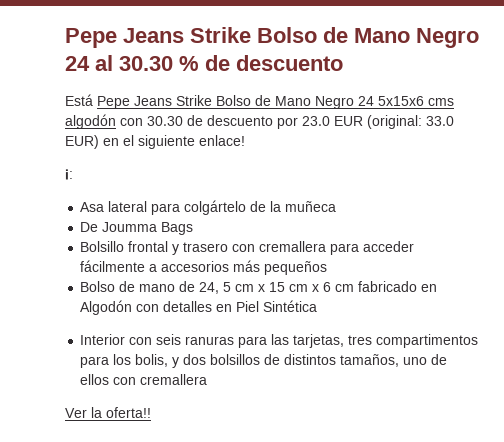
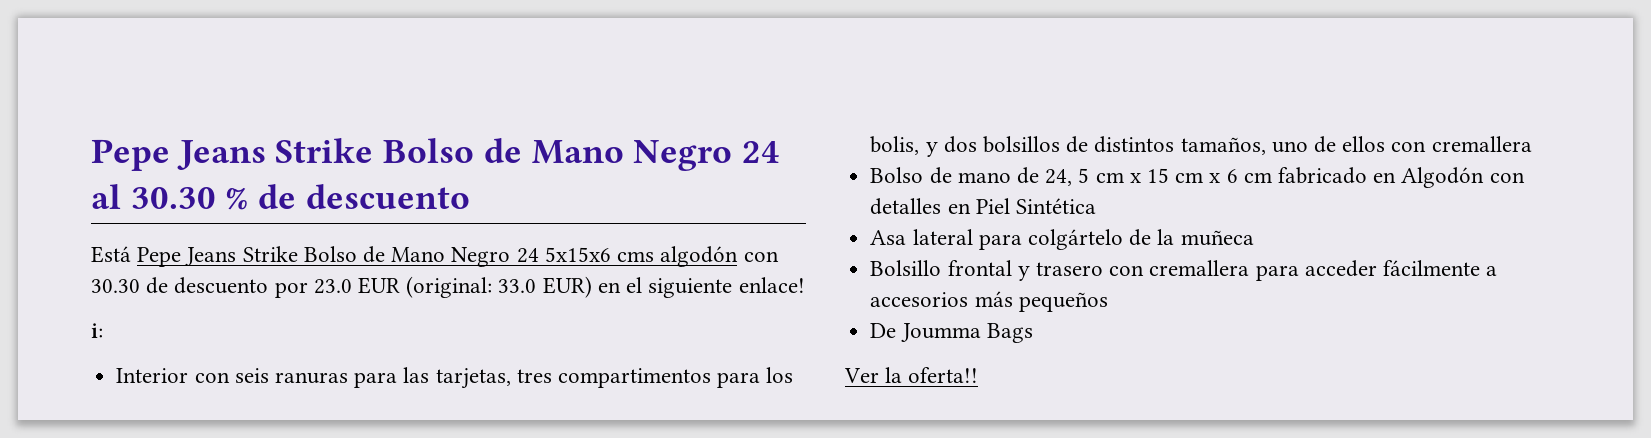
- Asa lateral para colgártelo de la muñeca
- De Joumma Bags
- Bolsillo frontal y trasero con cremallera para acceder fácilmente a accesorios más pequeños
- Bolso de mano de 24, 5 cm x 15 cm x 6 cm fabricado en Algodón con detalles en Piel Sintética
+ Bolso de mano de 24, 5 cm x 15 cm x 6 cm fabricado en Algodón con detalles en Piel Sintética
+ Asa lateral para colgártelo de la muñeca
+ Bolsillo frontal y trasero con cremallera para acceder fácilmente a accesorios más pequeños
+ De Joumma Bags

